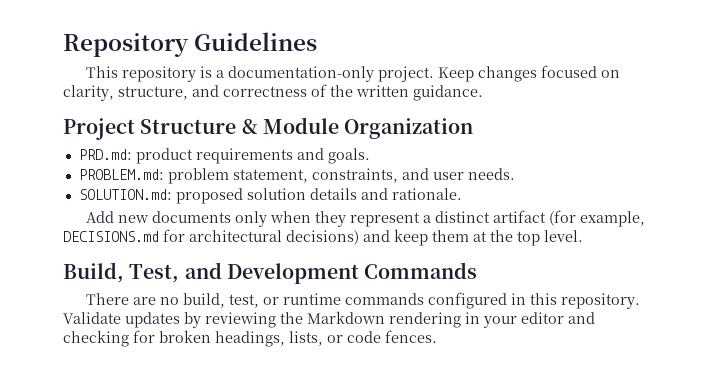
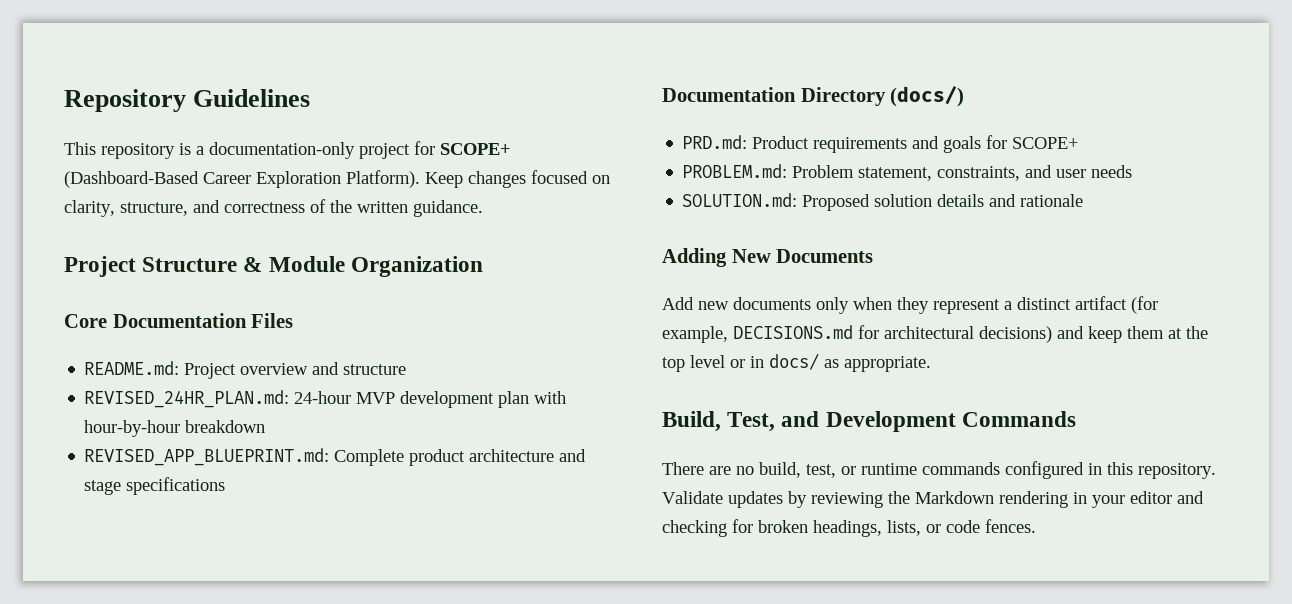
- This repository is a documentation-only project.
+ This repository is a documentation-only project for SCOPE+ (Dashboard-Based Career Exploration Platform).
+ Core Documentation Files
+ README.md: Project overview and structure
+ REVISED_24HR_PLAN.md: 24-hour MVP development plan with hour-by-hour breakdown
+ REVISED_APP_BLUEPRINT.md: Complete product architecture and stage specifications
+ Documentation Directory (docs/)
- PRD.md: product requirements and goals.
+ PRD.md: Product requirements and goals for SCOPE+
- PROBLEM.md: problem statement, constraints, and user needs.
+ PROBLEM.md: Problem statement, constraints, and user needs
- SOLUTION.md: proposed solution details and rationale.
+ SOLUTION.md: Proposed solution details and rationale
+ Adding New Documents
- Add new documents only when they represent a distinct artifact (for example, DECISIONS.md for architectural decisions) and keep them at the top level.
+ Add new documents only when they represent a distinct artifact (for example, DECISIONS.md for architectural decisions) and keep them at the top level or in docs/ as appropriate.

